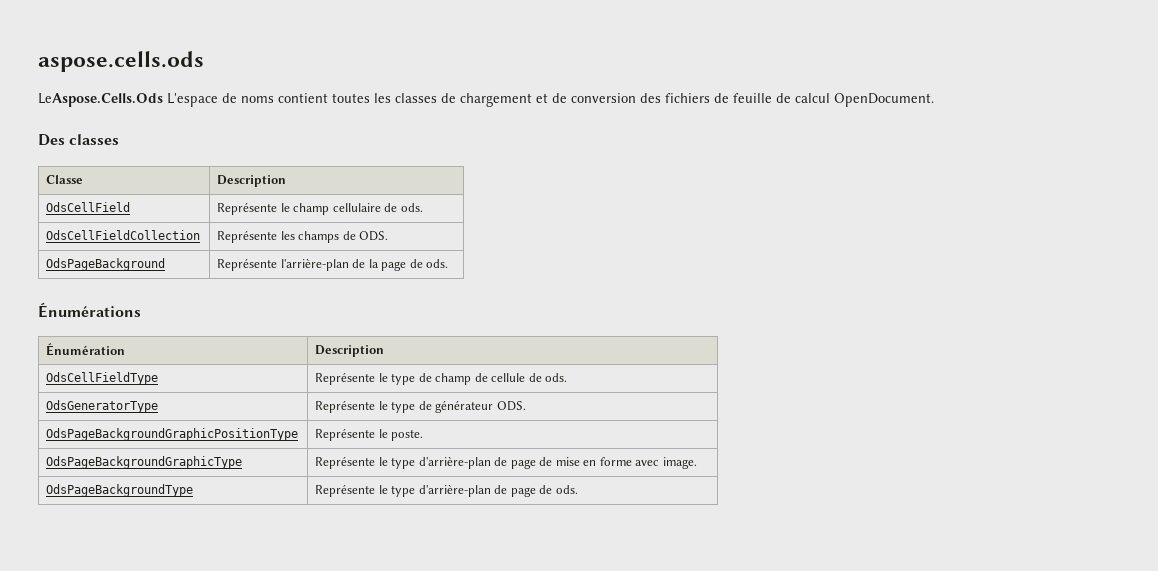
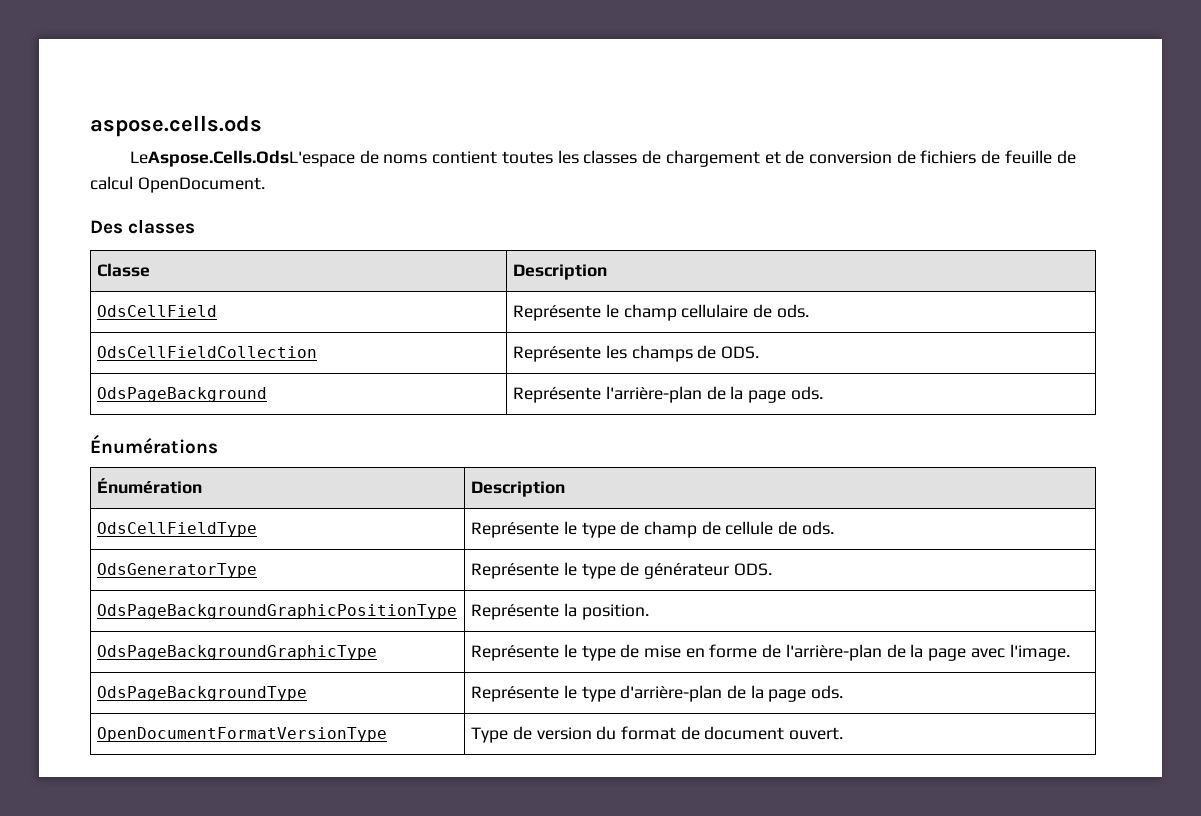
- LeAspose.Cells.Ods L'espace de noms contient toutes les classes de chargement et de conversion des fichiers de feuille de calcul OpenDocument.
+ LeAspose.Cells.OdsL'espace de noms contient toutes les classes de chargement et de conversion de fichiers de feuille de calcul OpenDocument.
- OdsPageBackground | Représente l'arrière-plan de la page de ods.
+ OdsPageBackground | Représente l'arrière-plan de la page ods.
- OdsPageBackgroundGraphicPositionType | Représente le poste.
+ OdsPageBackgroundGraphicPositionType | Représente la position.
- OdsPageBackgroundGraphicType | Représente le type d'arrière-plan de page de mise en forme avec image.
+ OdsPageBackgroundGraphicType | Représente le type de mise en forme de l'arrière-plan de la page avec l'image.
- OdsPageBackgroundType | Représente le type d'arrière-plan de page de ods.
+ OdsPageBackgroundType | Représente le type d'arrière-plan de la page ods.
+ OpenDocumentFormatVersionType | Type de version du format de document ouvert.

